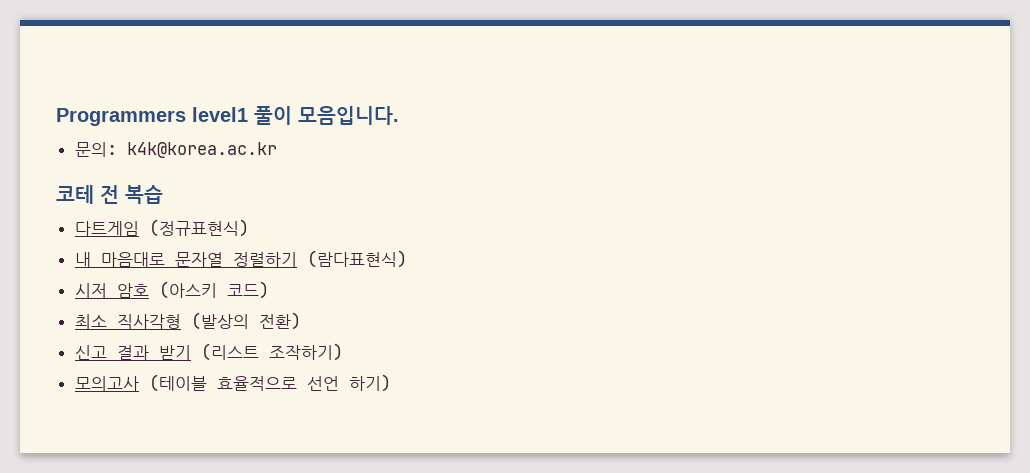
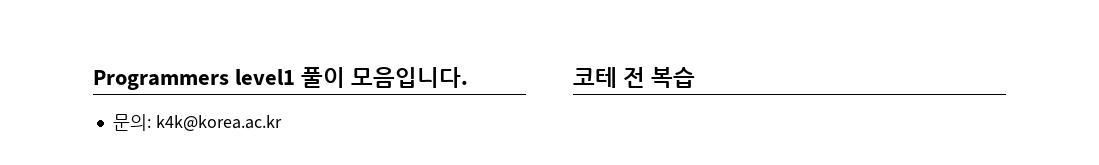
- 다트게임 (정규표현식)
- 내 마음대로 문자열 정렬하기 (람다표현식)
- 시저 암호 (아스키 코드)
- 최소 직사각형 (발상의 전환)
- 신고 결과 받기 (리스트 조작하기)
- 모의고사 (테이블 효율적으로 선언 하기)

